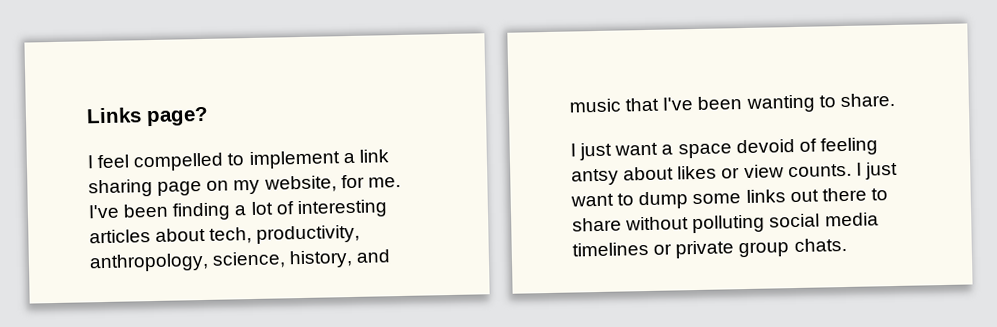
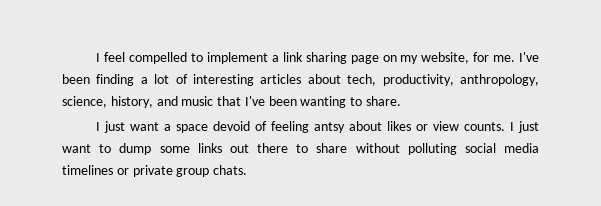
- Links page?

